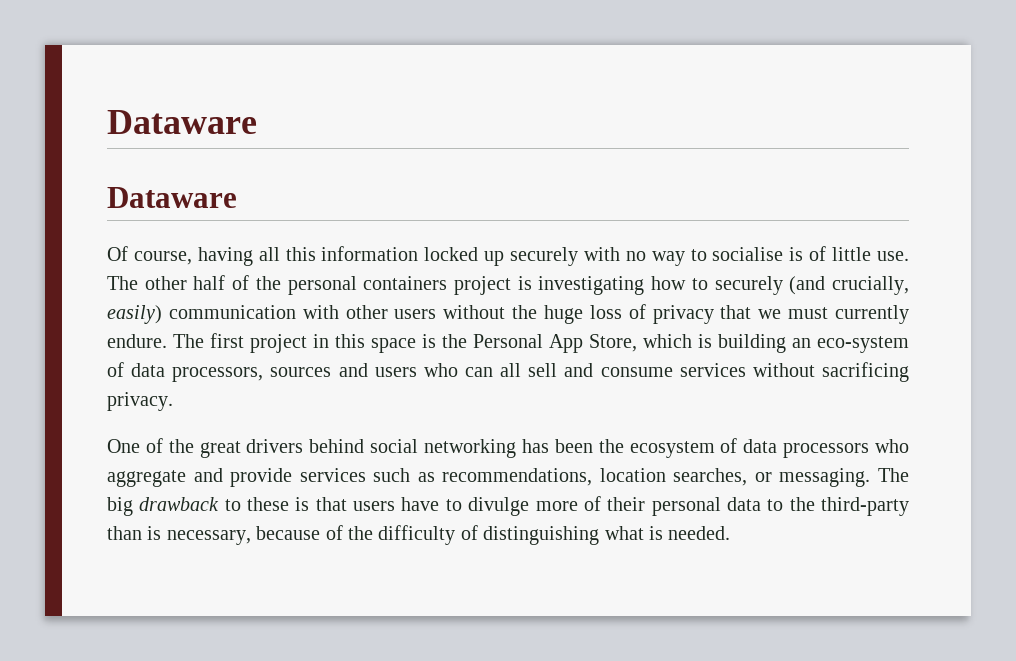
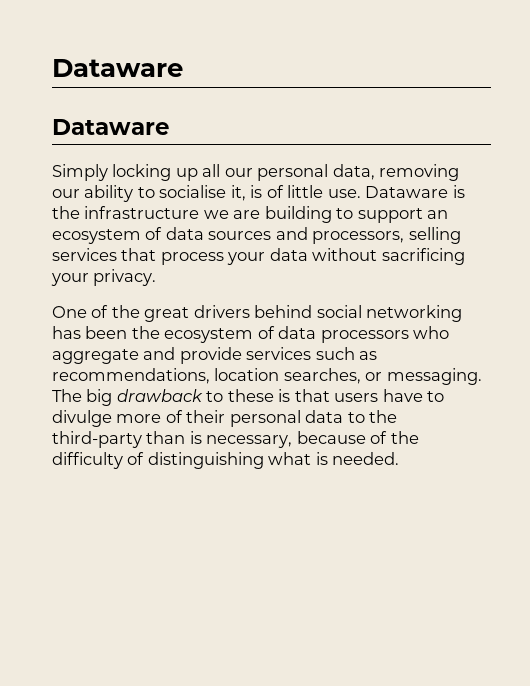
- Of course, having all this information locked up securely with no way to socialise is of little use.
+ Simply locking up all our personal data, removing our ability to socialise it, is of little use.
- The other half of the personal containers project is investigating how to securely (and crucially, easily) communication with other users without the huge loss of privacy that we must currently endure. The first project in this space is the Personal App Store, which is building an eco-system of data processors, sources and users who can all sell and consume services without sacrificing privacy.
+ Dataware is the infrastructure we are building to support an ecosystem of data sources and processors, selling services that process your data without sacrificing your privacy.

